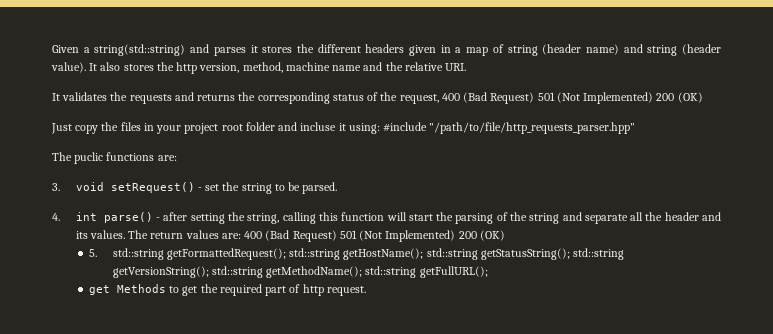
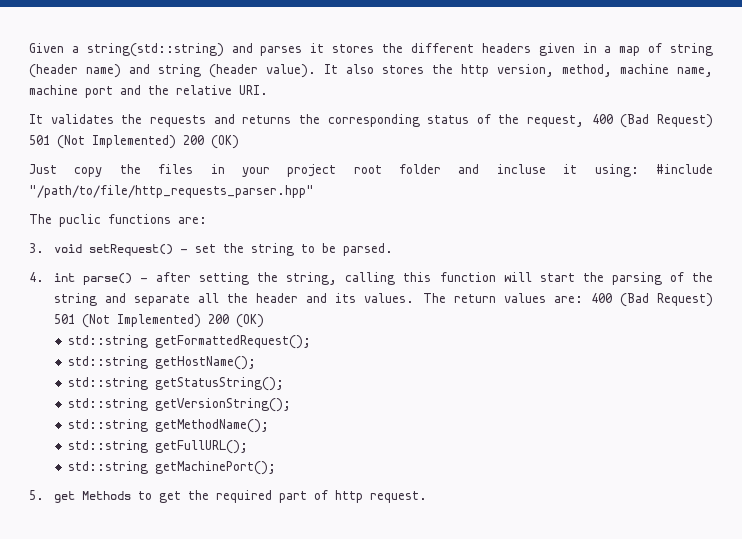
- It also stores the http version, method, machine name and the relative URI.
+ It also stores the http version, method, machine name, machine port and the relative URI.
- 5. std::string getFormattedRequest(); std::string getHostName(); std::string getStatusString(); std::string getVersionString(); std::string getMethodName(); std::string getFullURL();
+ std::string getFormattedRequest();
+ std::string getHostName();
+ std::string getStatusString();
+ std::string getVersionString();
+ std::string getMethodName();
+ std::string getFullURL();
- get Methods to get the required part of http request.
+ std::string getMachinePort();
+ 5. get Methods to get the required part of http request.

